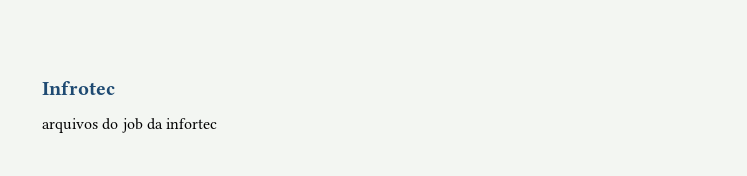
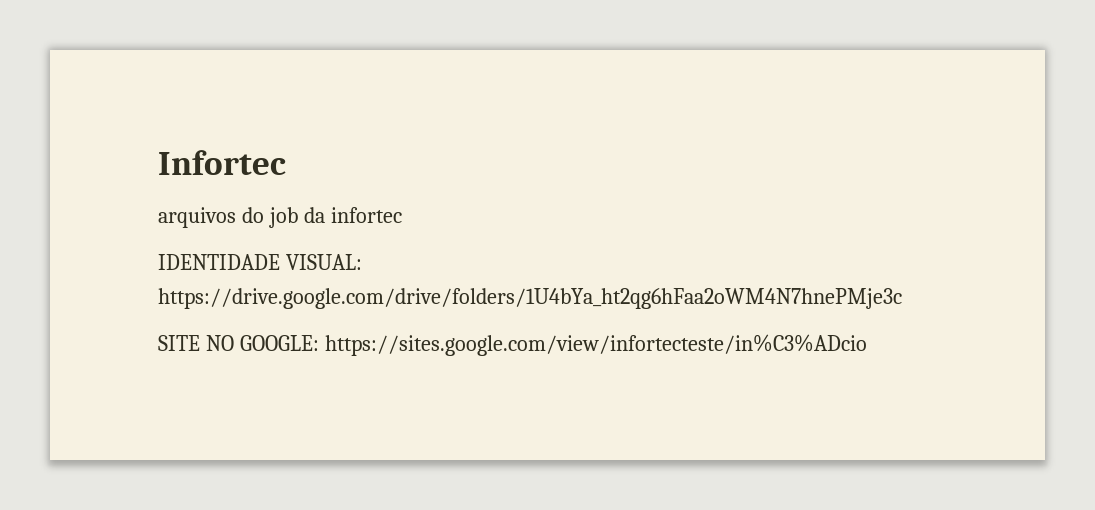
- Infrotec
+ Infortec
+ IDENTIDADE VISUAL: https://drive.google.com/drive/folders/1U4bYa_ht2qg6hFaa2oWM4N7hnePMje3c
+ SITE NO GOOGLE: https://sites.google.com/view/infortecteste/in%C3%ADcio

